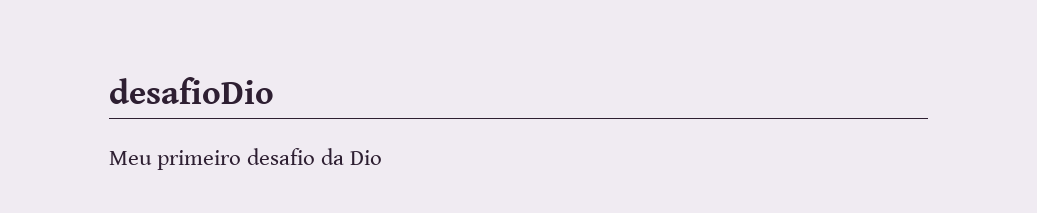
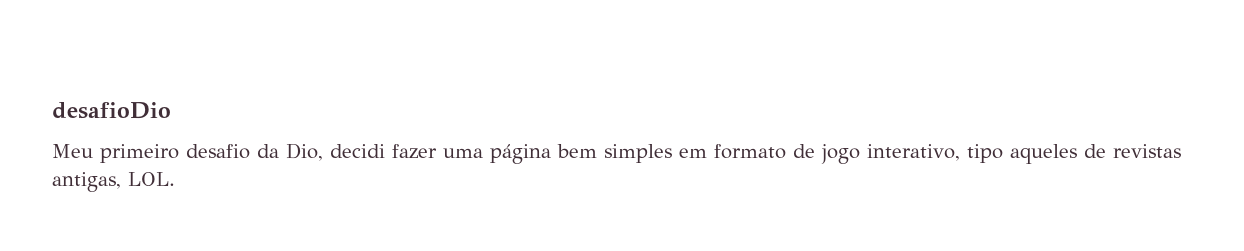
- Meu primeiro desafio da Dio
+ Meu primeiro desafio da Dio, decidi fazer uma página bem simples em formato de jogo interativo, tipo aqueles de revistas antigas, LOL.

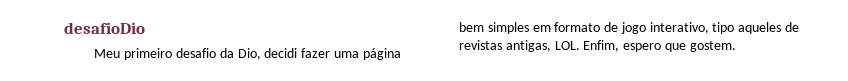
- Meu primeiro desafio da Dio, decidi fazer uma página bem simples em formato de jogo interativo, tipo aqueles de revistas antigas, LOL.
+ Meu primeiro desafio da Dio, decidi fazer uma página bem simples em formato de jogo interativo, tipo aqueles de revistas antigas, LOL. Enfim, espero que gostem.

